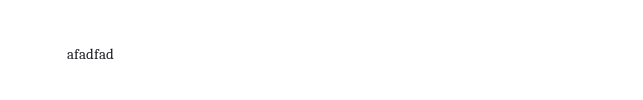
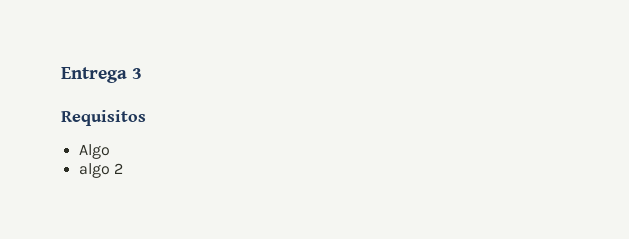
- afadfad
+ Entrega 3
+ Requisitos
+ Algo
+ algo 2

